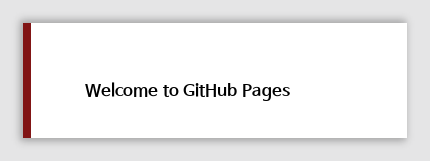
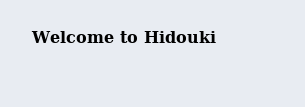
- Welcome to GitHub Pages
+ Welcome to Hidouki

